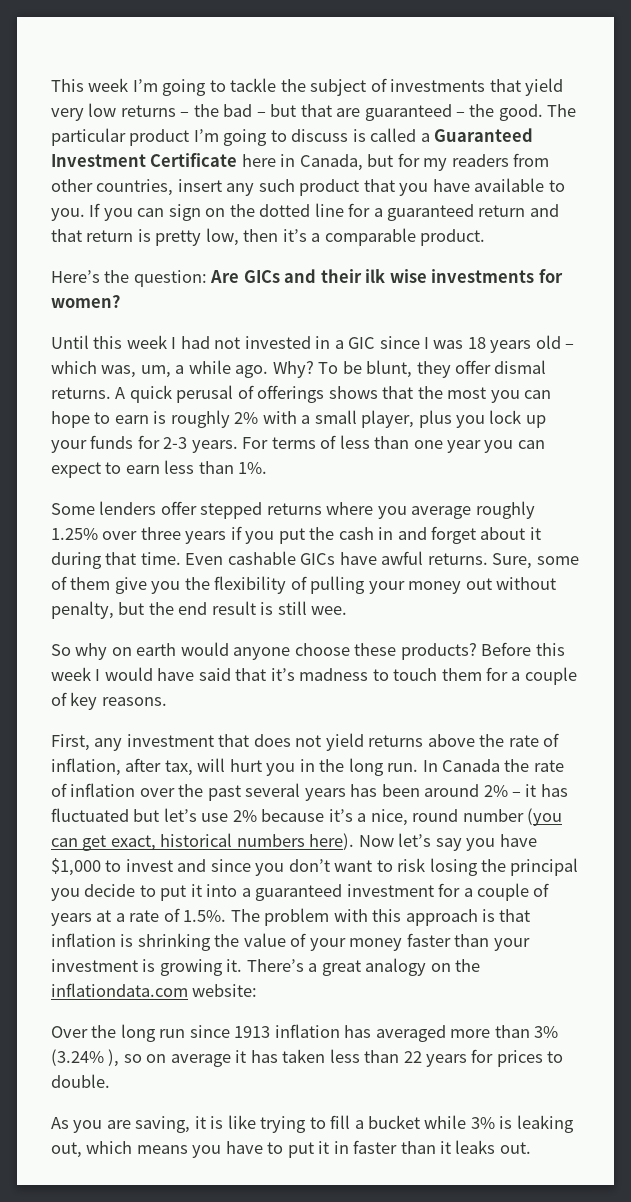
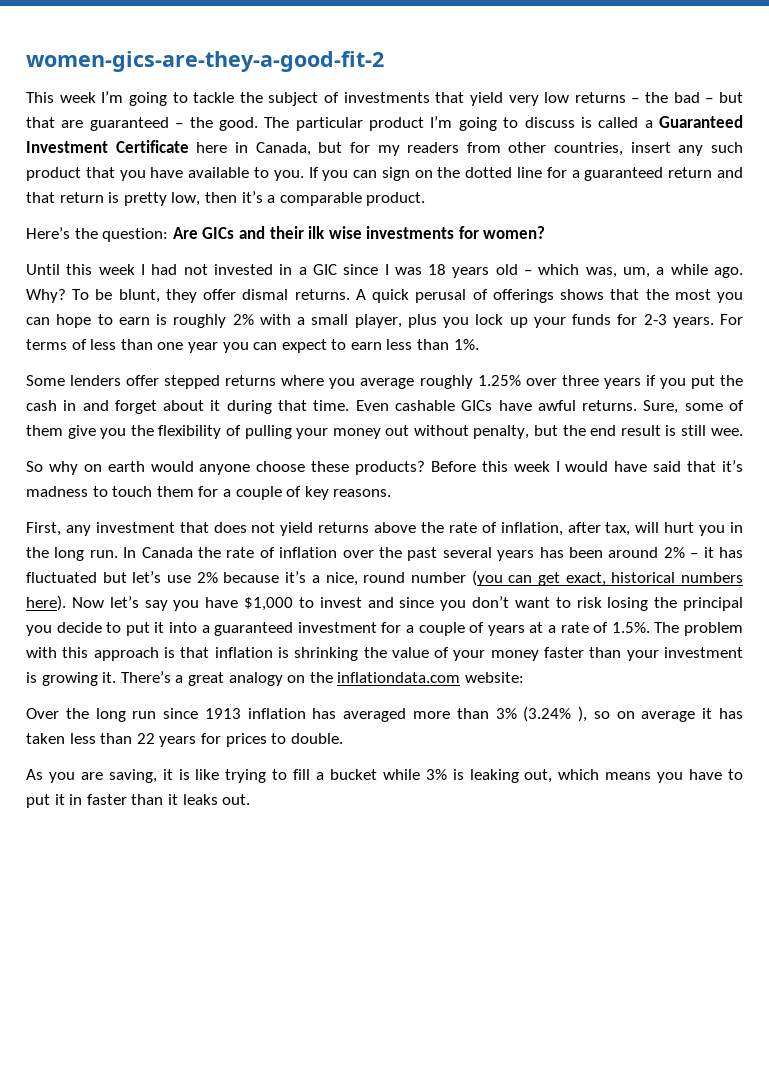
+ women-gics-are-they-a-good-fit-2

